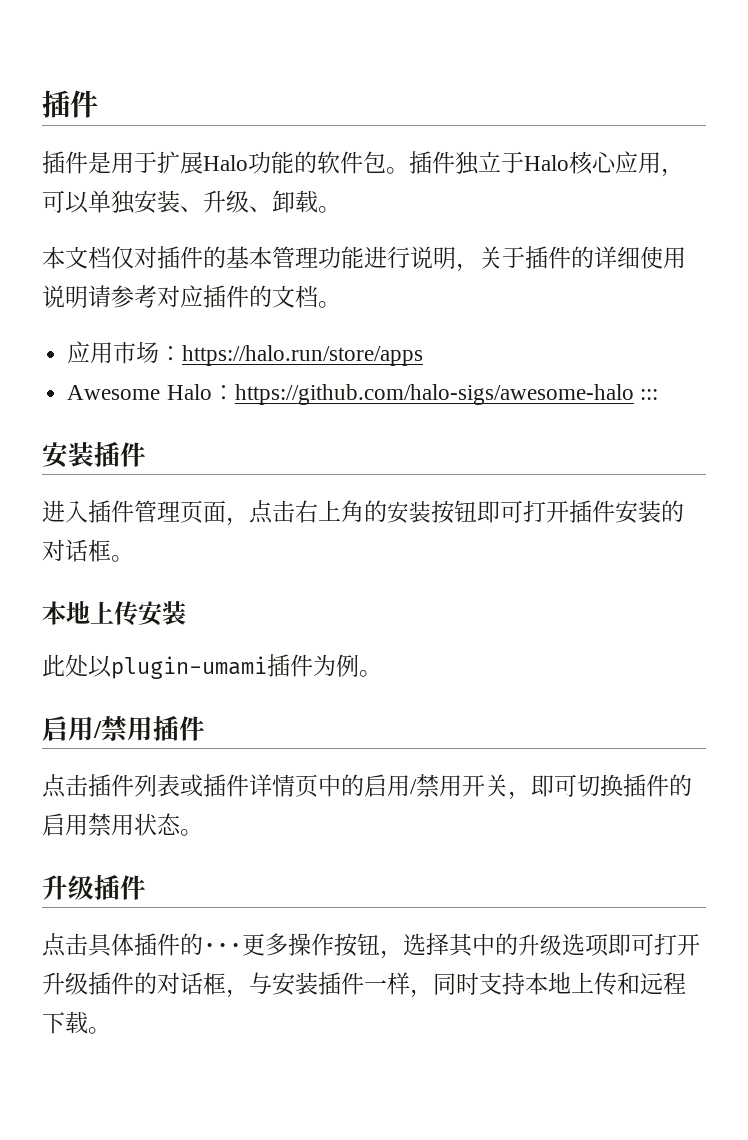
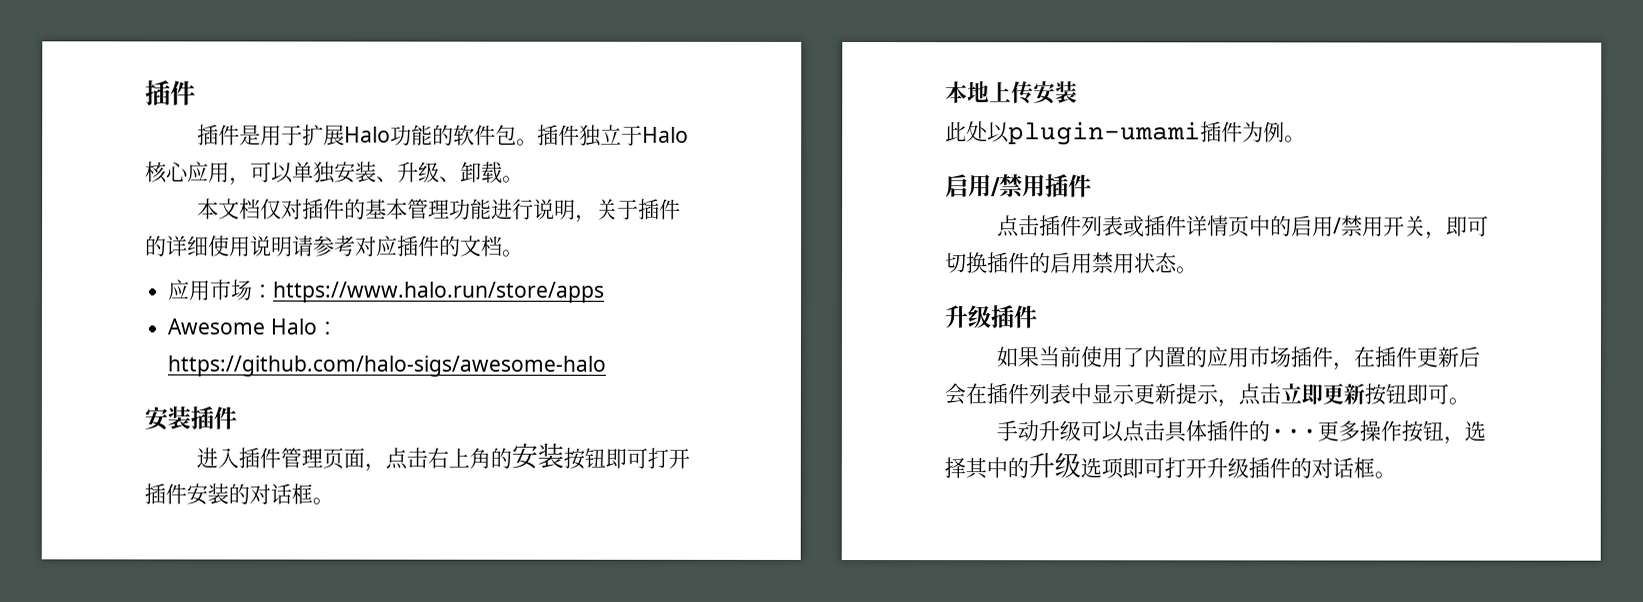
- 应用市场：https://halo.run/store/apps
+ 应用市场：https://www.halo.run/store/apps
- Awesome Halo：https://github.com/halo-sigs/awesome-halo :::
+ Awesome Halo：https://github.com/halo-sigs/awesome-halo
- 点击具体插件的···更多操作按钮，选择其中的升级选项即可打开升级插件的对话框，与安装插件一样，同时支持本地上传和远程下载。
+ 如果当前使用了内置的应用市场插件，在插件更新后会在插件列表中显示更新提示，点击立即更新按钮即可。
+ 手动升级可以点击具体插件的···更多操作按钮，选择其中的升级选项即可打开升级插件的对话框。

